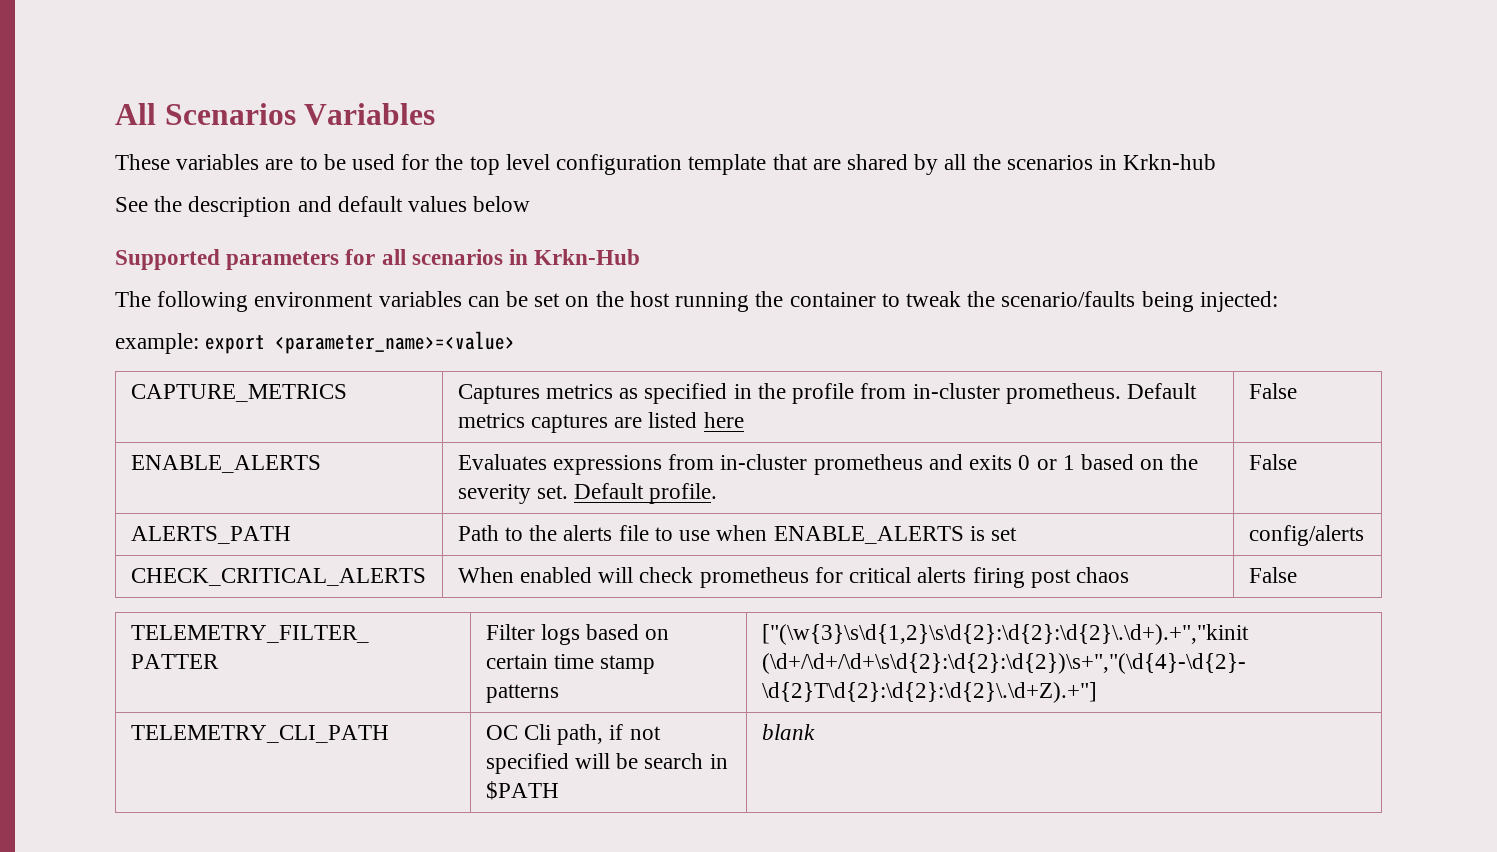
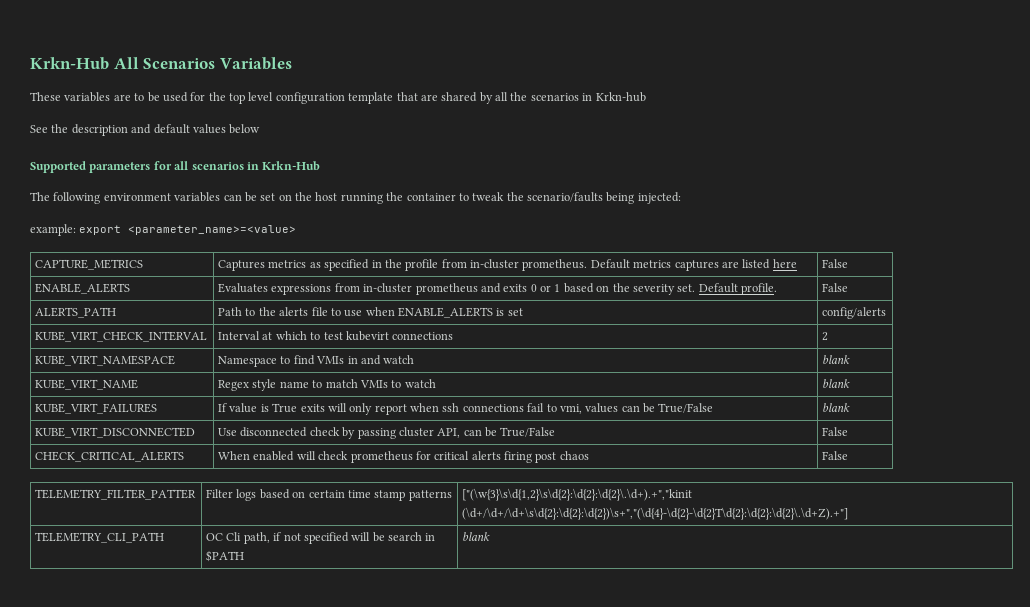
- All Scenarios Variables
+ Krkn-Hub All Scenarios Variables
+ KUBE_VIRT_CHECK_INTERVAL | Interval at which to test kubevirt connections | 2
+ KUBE_VIRT_NAMESPACE | Namespace to find VMIs in and watch | blank
+ KUBE_VIRT_NAME | Regex style name to match VMIs to watch | blank
+ KUBE_VIRT_FAILURES | If value is True exits will only report when ssh connections fail to vmi, values can be True/False | blank
+ KUBE_VIRT_DISCONNECTED | Use disconnected check by passing cluster API, can be True/False | False

